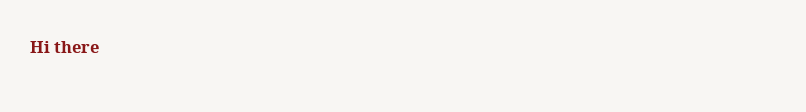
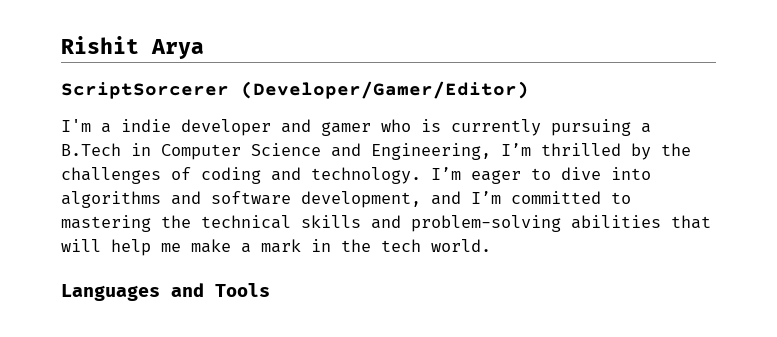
- Hi there
+ Rishit Arya
+ ScriptSorcerer (Developer/Gamer/Editor)
+ I'm a indie developer and gamer who is currently pursuing a B.Tech in Computer Science and Engineering, I’m thrilled by the challenges of coding and technology. I’m eager to dive into algorithms and software development, and I’m committed to mastering the technical skills and problem-solving abilities that will help me make a mark in the tech world.
+ Languages and Tools

